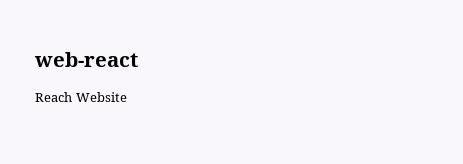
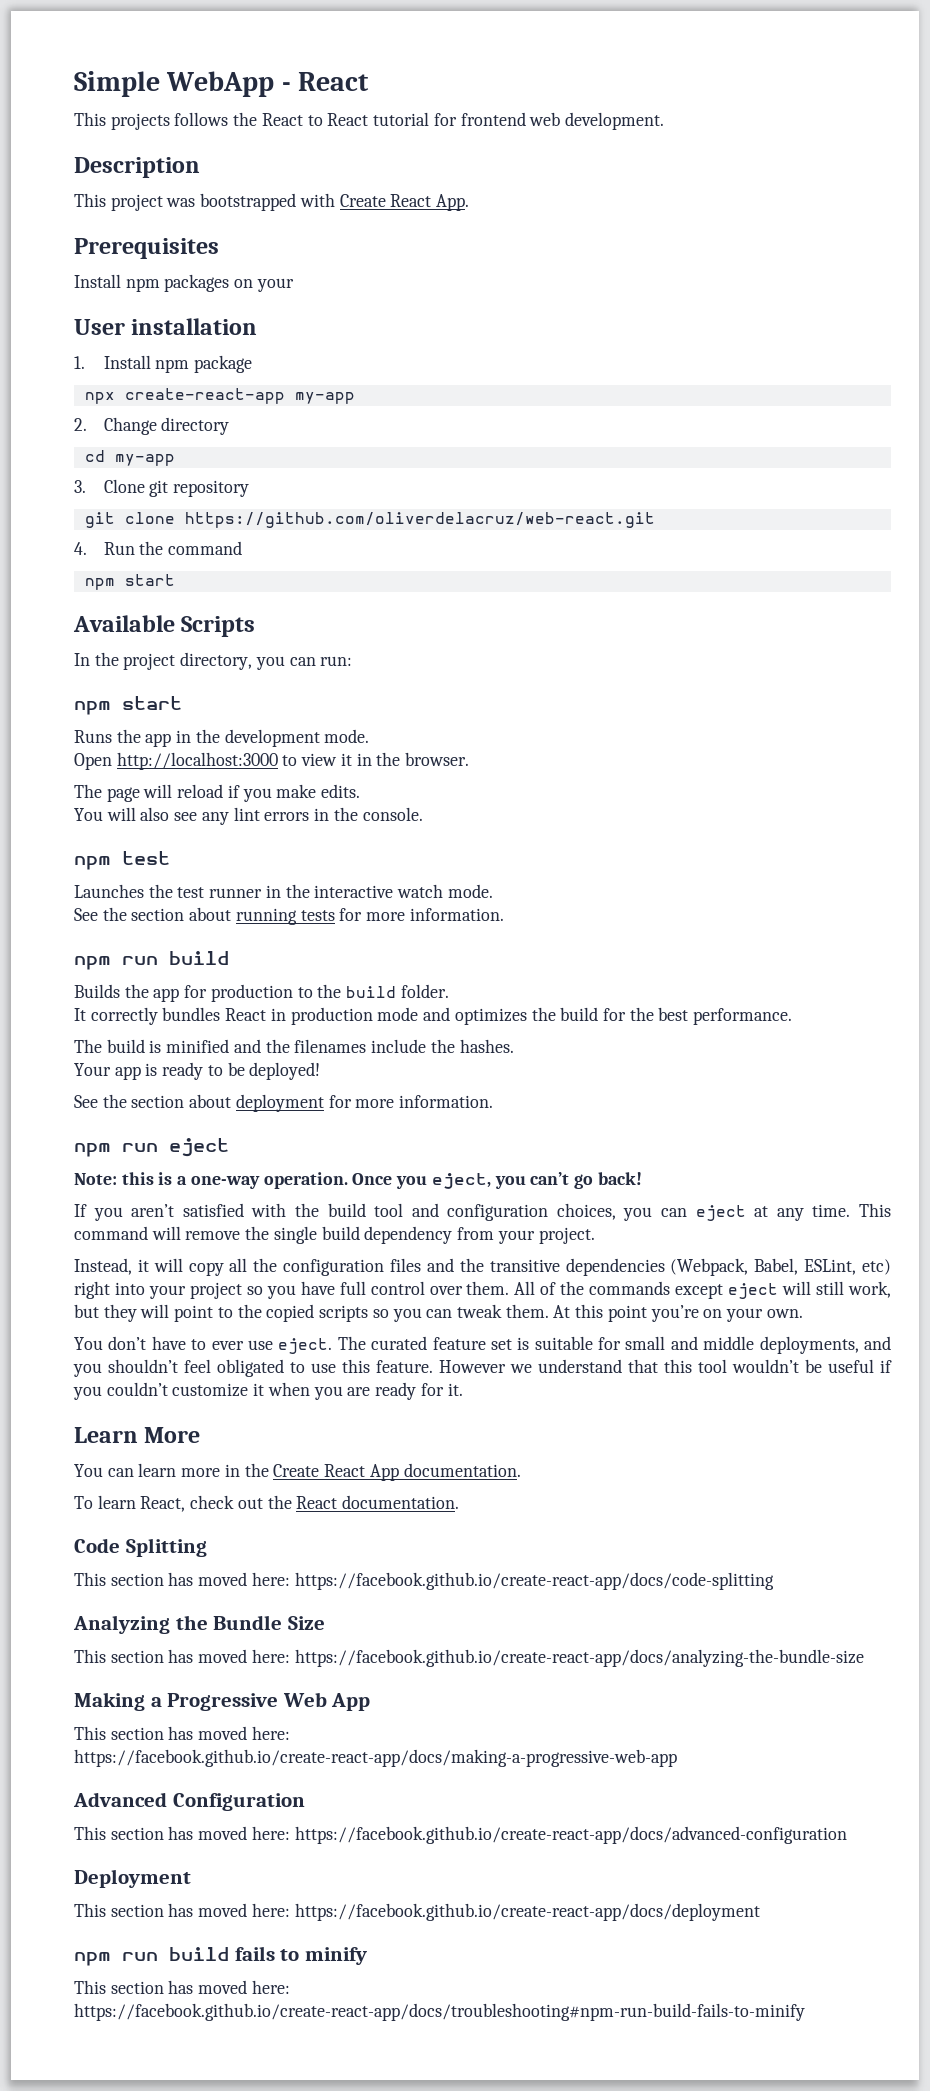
- web-react
- Reach Website
+ Simple WebApp - React
+ This projects follows the React to React tutorial for frontend web development.
+ Description
+ This project was bootstrapped with Create React App.
+ Prerequisites
+ Install npm packages on your
+ User installation
+ 1. Install npm package
+ npx create-react-app my-app
+ 2. Change directory
+ cd my-app
+ 3. Clone git repository
+ git clone https://github.com/oliverdelacruz/web-react.git
+ 4. Run the command
+ npm start
+ Available Scripts
+ In the project directory, you can run:
+ npm start
+ Runs the app in the development mode.
+ Open http://localhost:3000 to view it in the browser.
+ The page will reload if you make edits.
+ You will also see any lint errors in the console.
+ npm test
+ Launches the test runner in the interactive watch mode.
+ See the section about running tests for more information.
+ npm run build
+ Builds the app for production to the build folder.
+ It correctly bundles React in production mode and optimizes the build for the best performance.
+ The build is minified and the filenames include the hashes.
+ Your app is ready to be deployed!
+ See the section about deployment for more information.
+ npm run eject
+ Note: this is a one-way operation. Once you eject, you can’t go back!
+ If you aren’t satisfied with the build tool and configuration choices, you can eject at any time. This command will remove the single build dependency from your project.
+ Instead, it will copy all the configuration files and the transitive dependencies (Webpack, Babel, ESLint, etc) right into your project so you have full control over them. All of the commands except eject will still work, but they will point to the copied scripts so you can tweak them. At this point you’re on your own.
+ You don’t have to ever use eject. The curated feature set is suitable for small and middle deployments, and you shouldn’t feel obligated to use this feature. However we understand that this tool wouldn’t be useful if you couldn’t customize it when you are ready for it.
+ Learn More
+ You can learn more in the Create React App documentation.
+ To learn React, check out the React documentation.
+ Code Splitting
+ This section has moved here: https://facebook.github.io/create-react-app/docs/code-splitting
+ Analyzing the Bundle Size
+ This section has moved here: https://facebook.github.io/create-react-app/docs/analyzing-the-bundle-size
+ Making a Progressive Web App
+ This section has moved here: https://facebook.github.io/create-react-app/docs/making-a-progressive-web-app
+ Advanced Configuration
+ This section has moved here: https://facebook.github.io/create-react-app/docs/advanced-configuration
+ Deployment
+ This section has moved here: https://facebook.github.io/create-react-app/docs/deployment
+ npm run build fails to minify
+ This section has moved here: https://facebook.github.io/create-react-app/docs/troubleshooting#npm-run-build-fails-to-minify

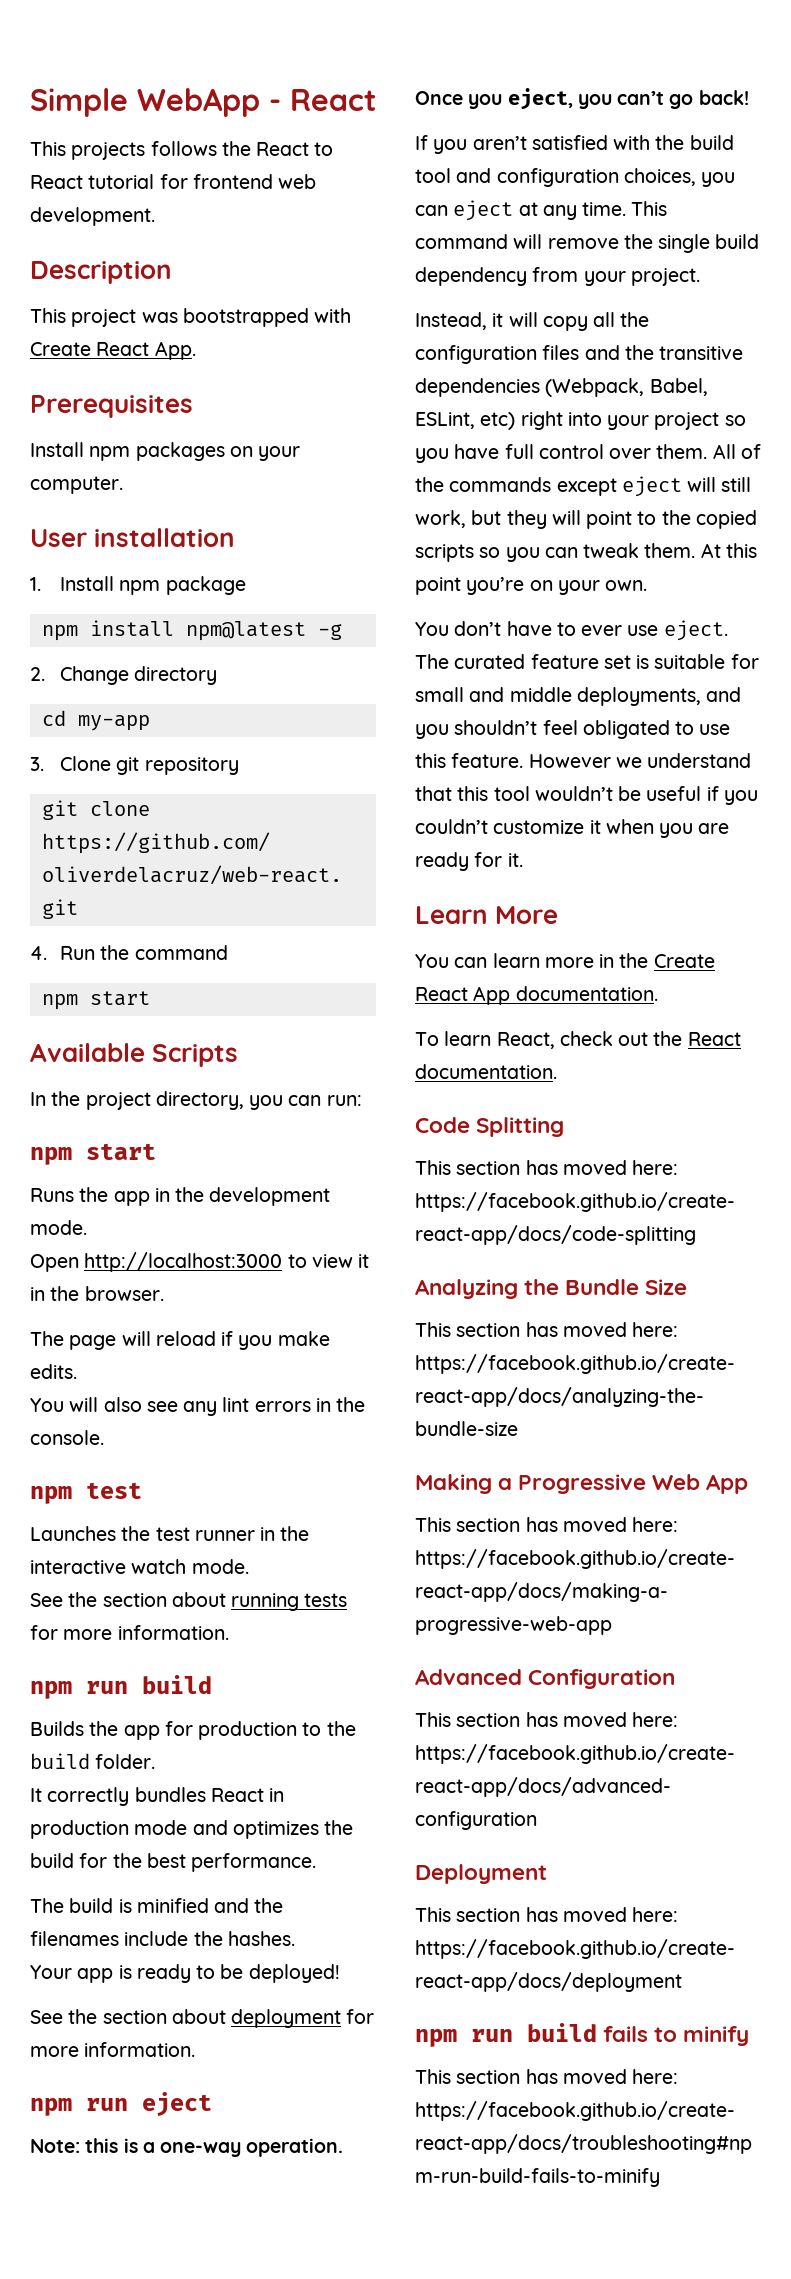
- Install npm packages on your
+ Install npm packages on your computer.
- npx create-react-app my-app
+ npm install npm@latest -g

